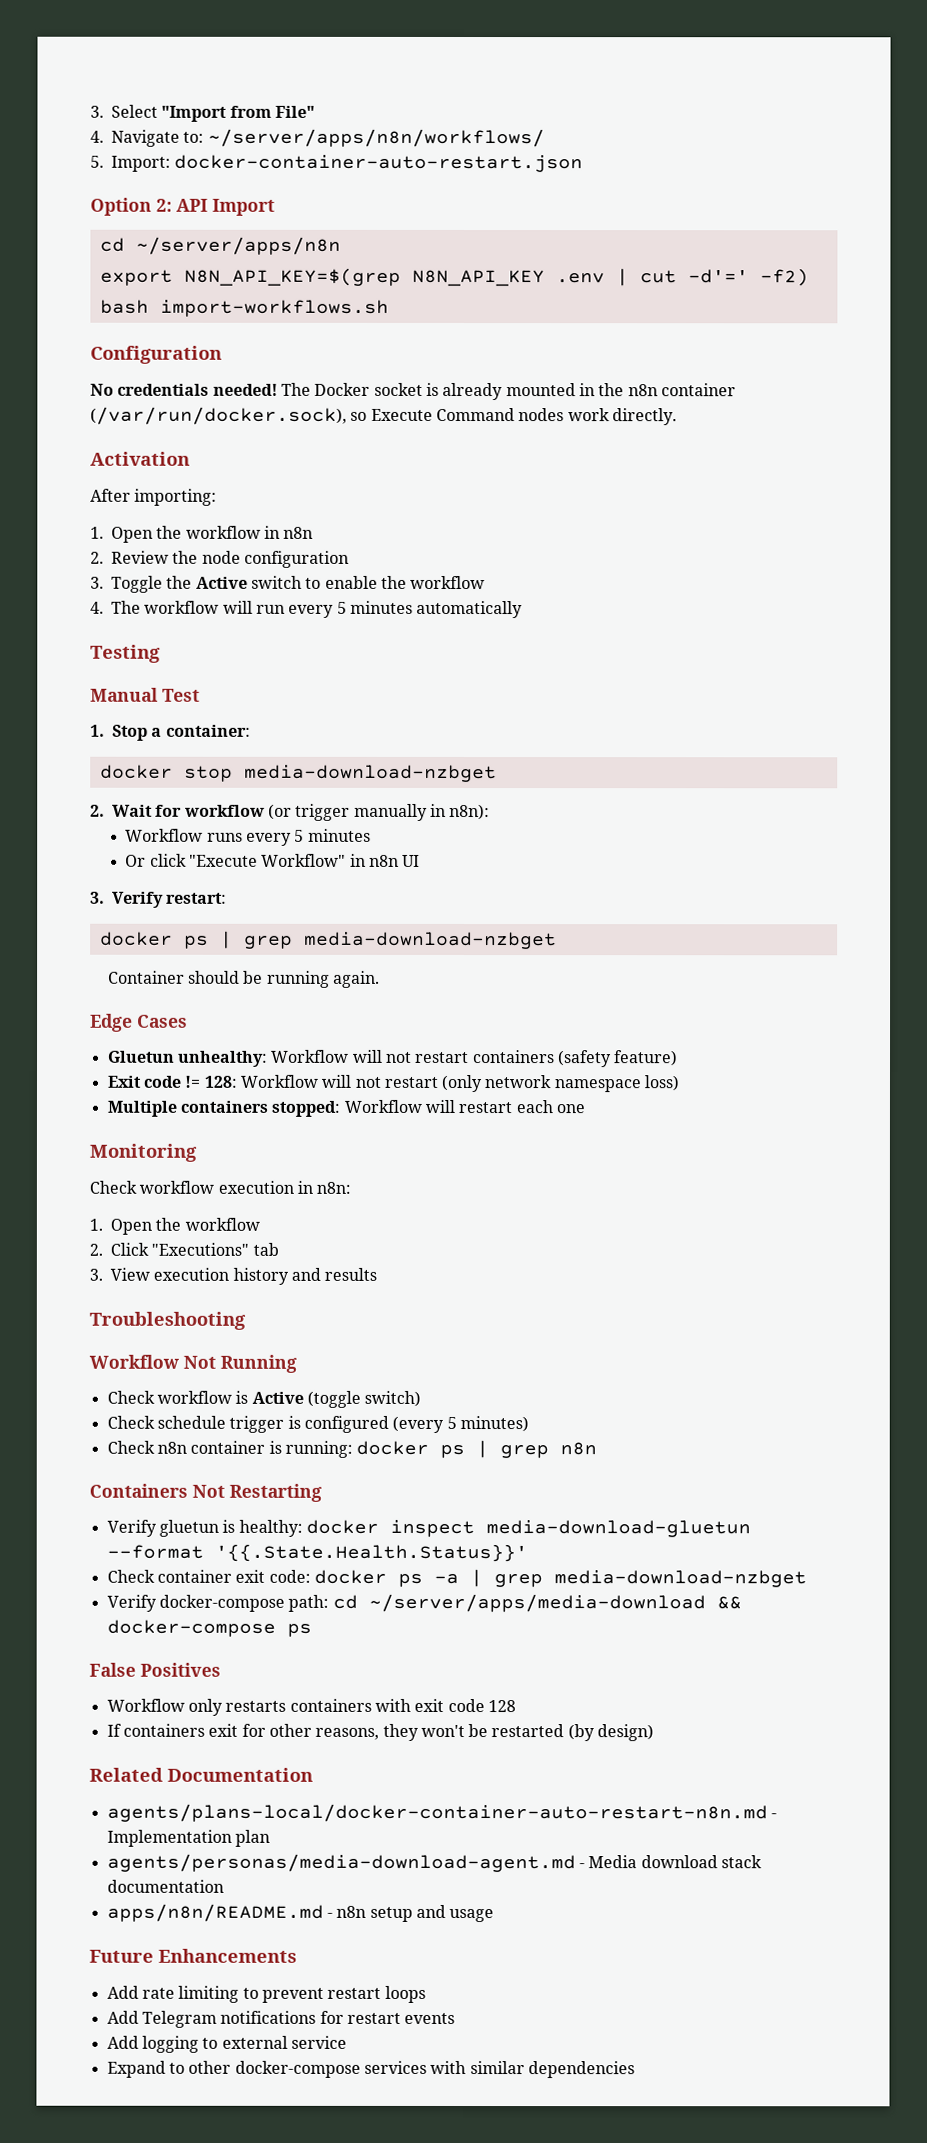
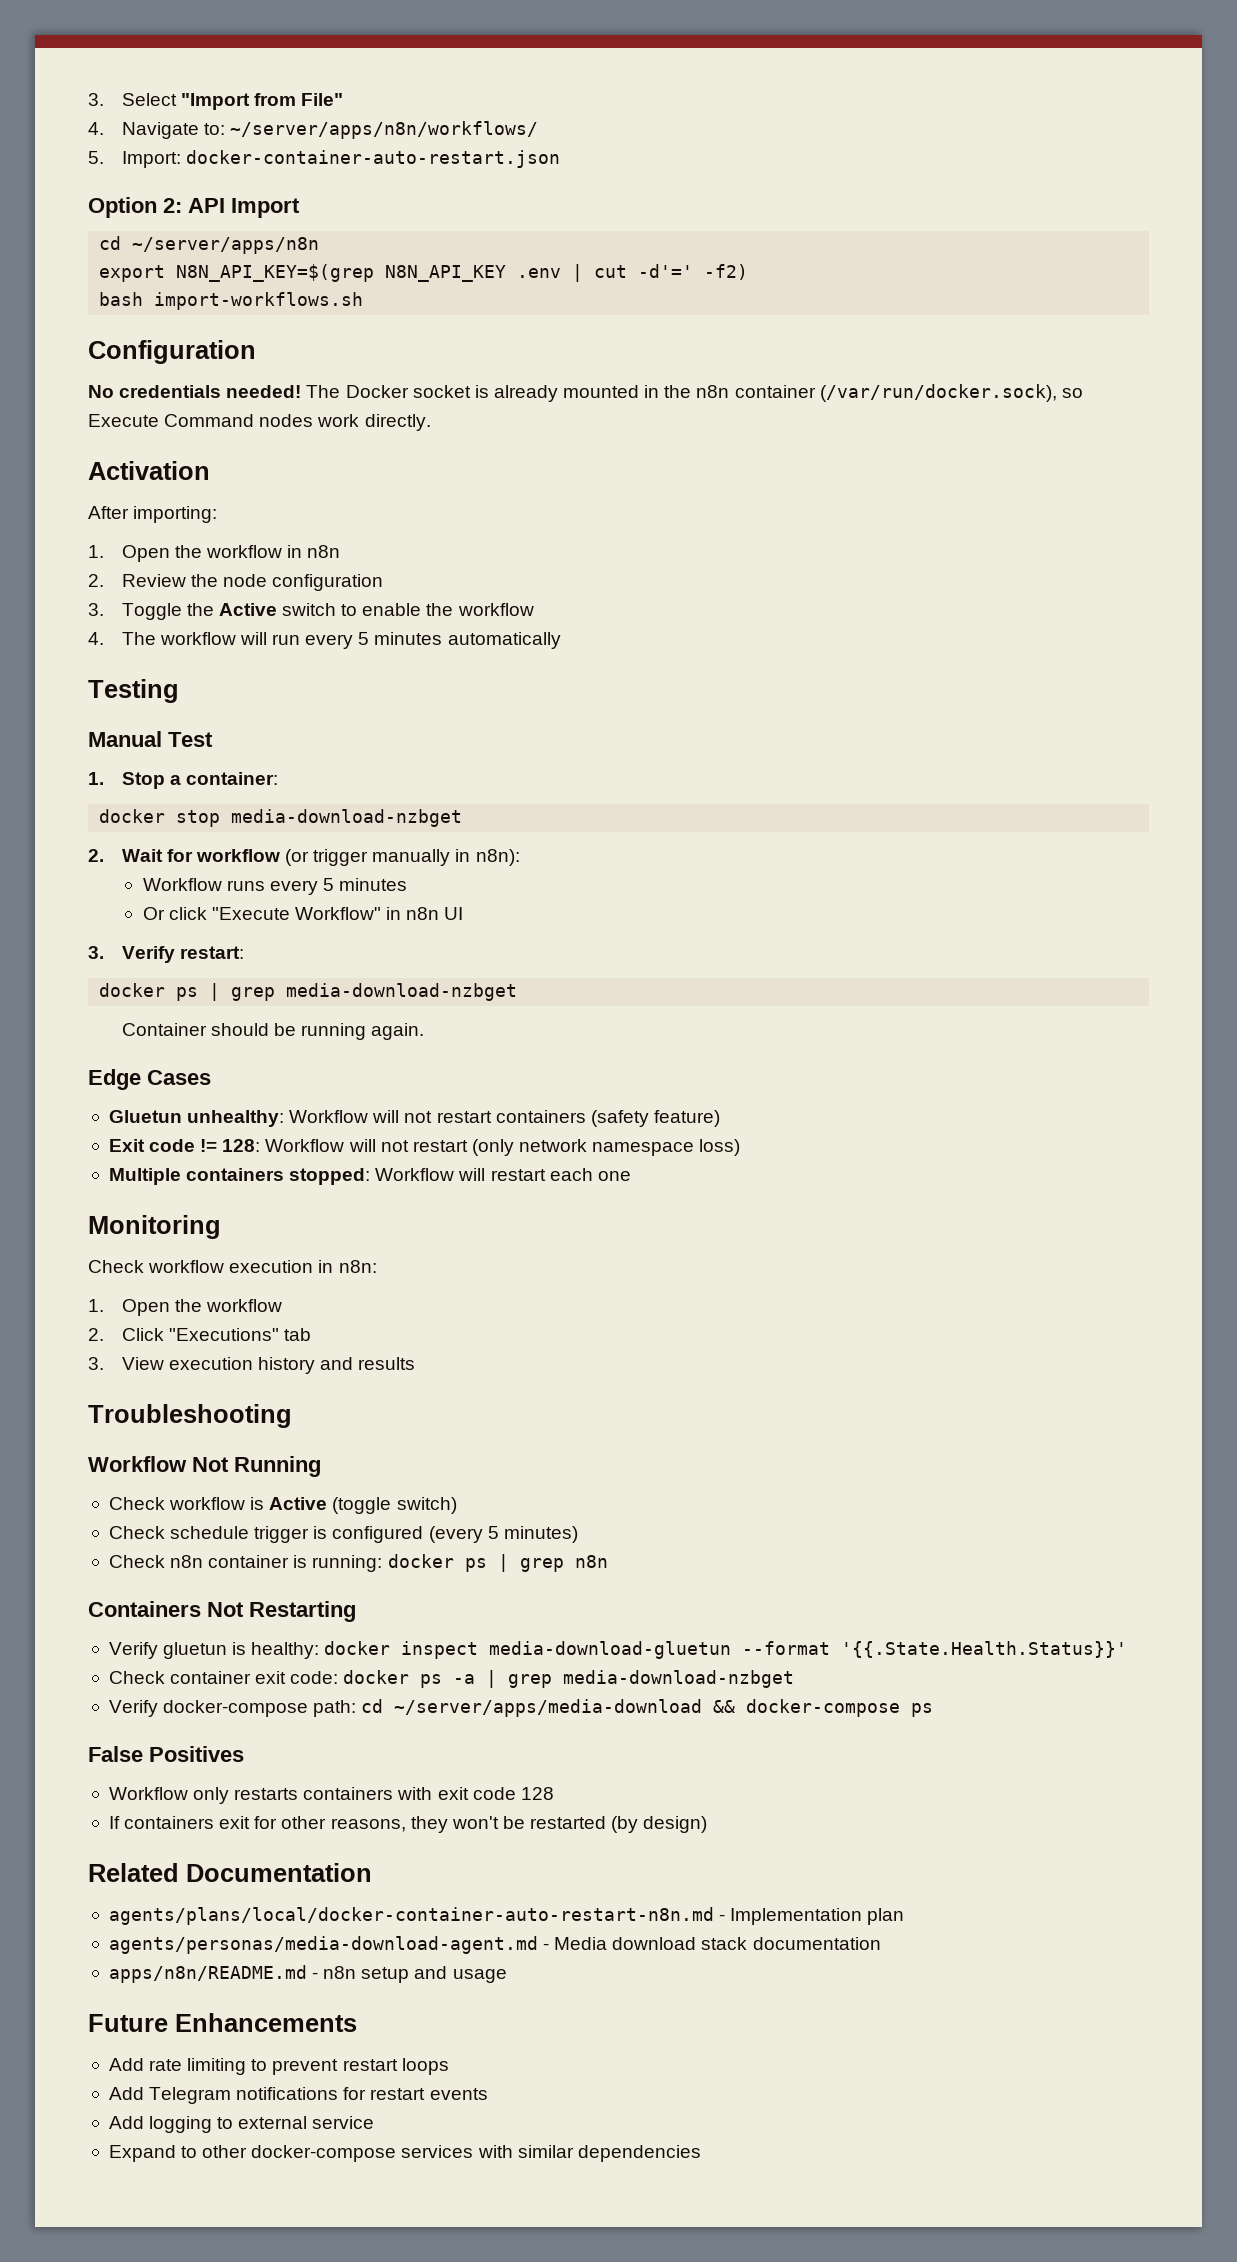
- agents/plans-local/docker-container-auto-restart-n8n.md - Implementation plan
+ agents/plans/local/docker-container-auto-restart-n8n.md - Implementation plan

